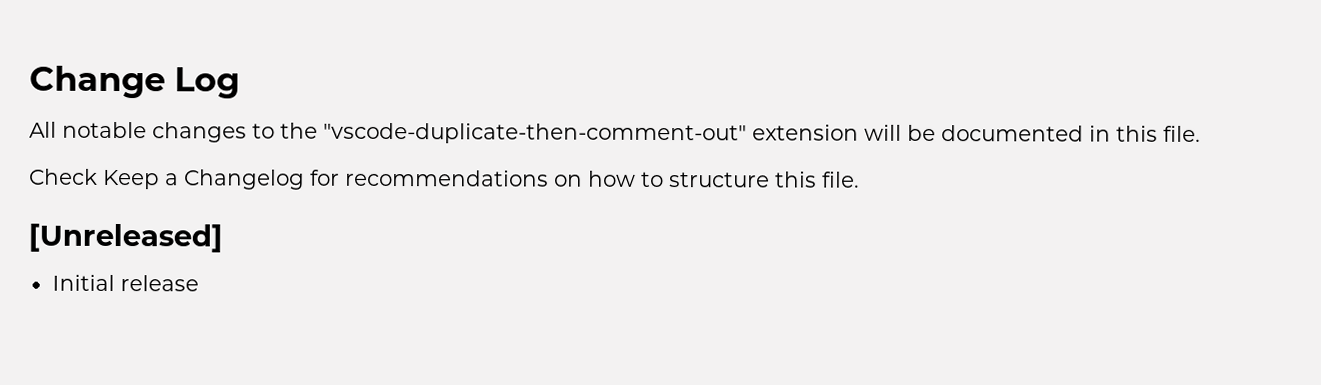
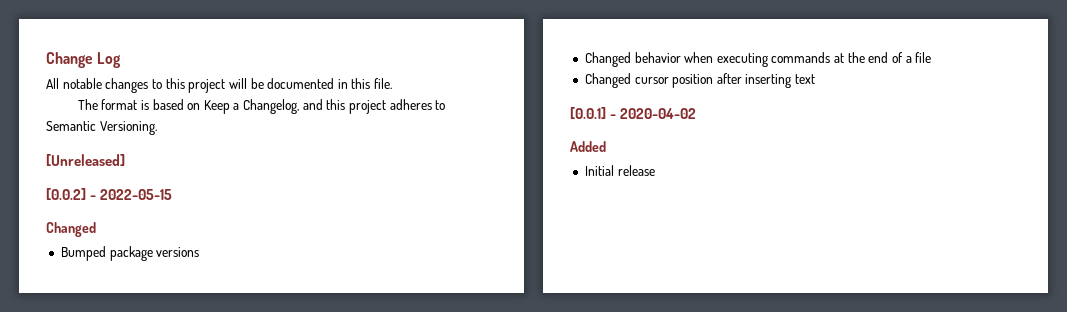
- All notable changes to the "vscode-duplicate-then-comment-out" extension will be documented in this file.
+ All notable changes to this project will be documented in this file.
- Check Keep a Changelog for recommendations on how to structure this file.
+ The format is based on Keep a Changelog, and this project adheres to Semantic Versioning.
  [Unreleased]
+ [0.0.2] - 2022-05-15
+ Changed
+ Bumped package versions
+ Changed behavior when executing commands at the end of a file
+ Changed cursor position after inserting text
+ [0.0.1] - 2020-04-02
+ Added

